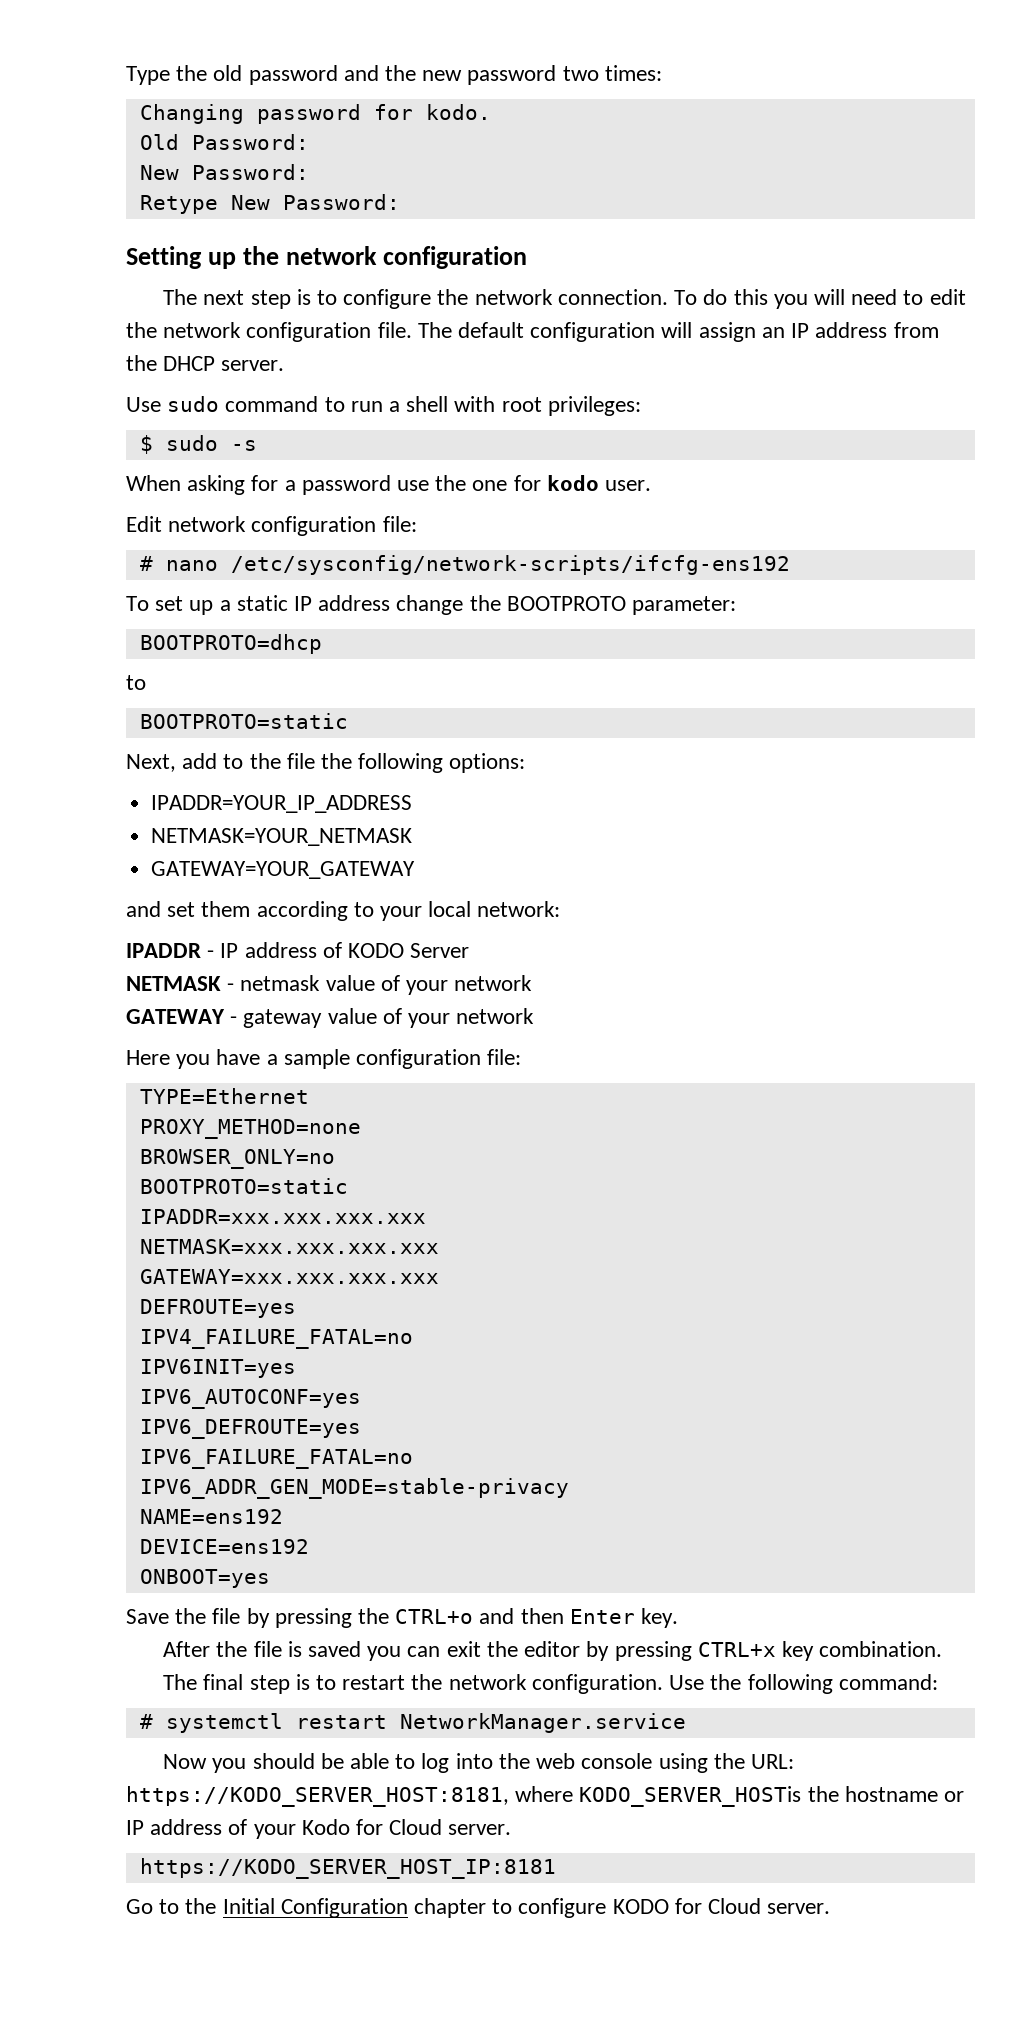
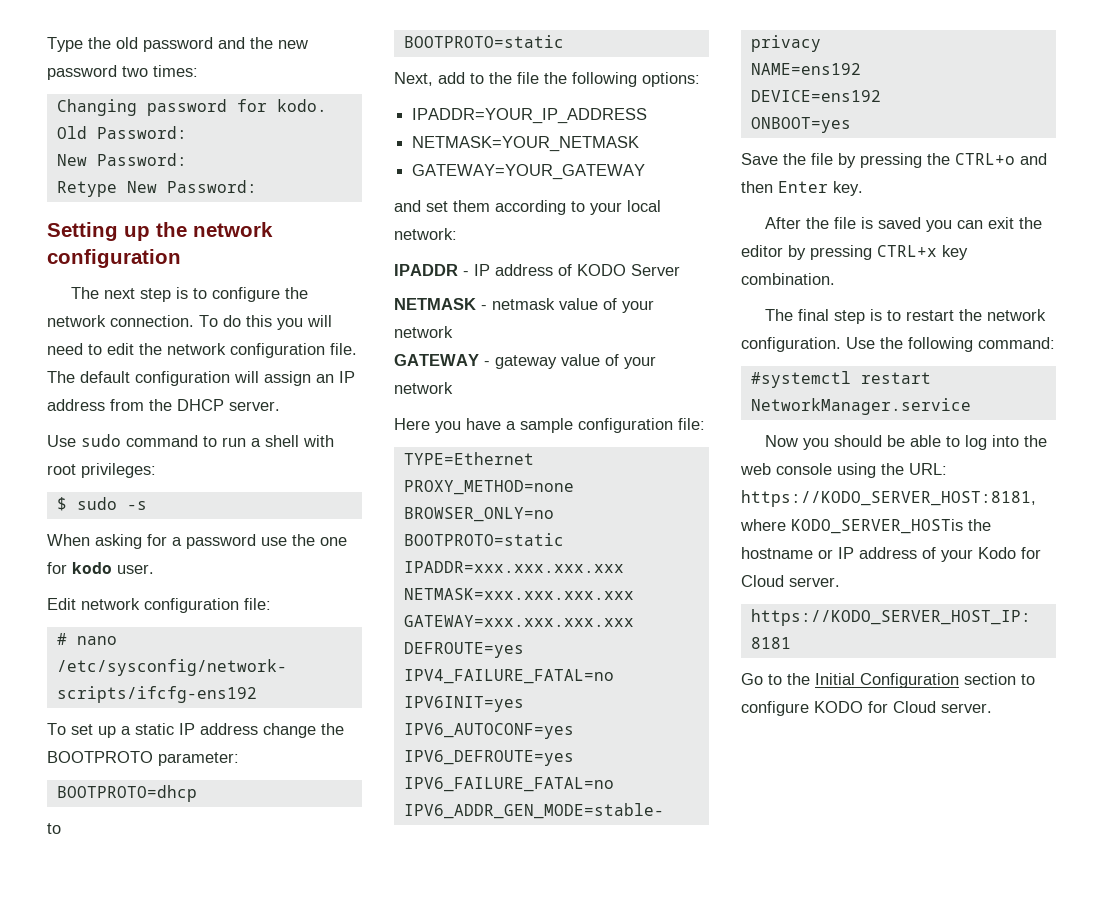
- # systemctl restart NetworkManager.service
+ #systemctl restart NetworkManager.service
- Go to the Initial Configuration chapter to configure KODO for Cloud server.
+ Go to the Initial Configuration section to configure KODO for Cloud server.

